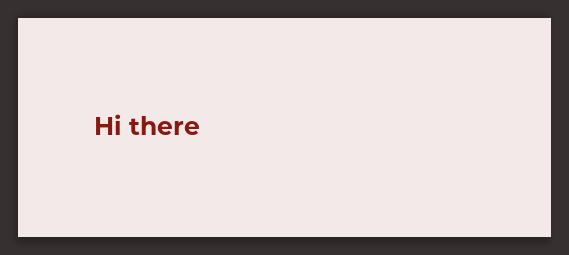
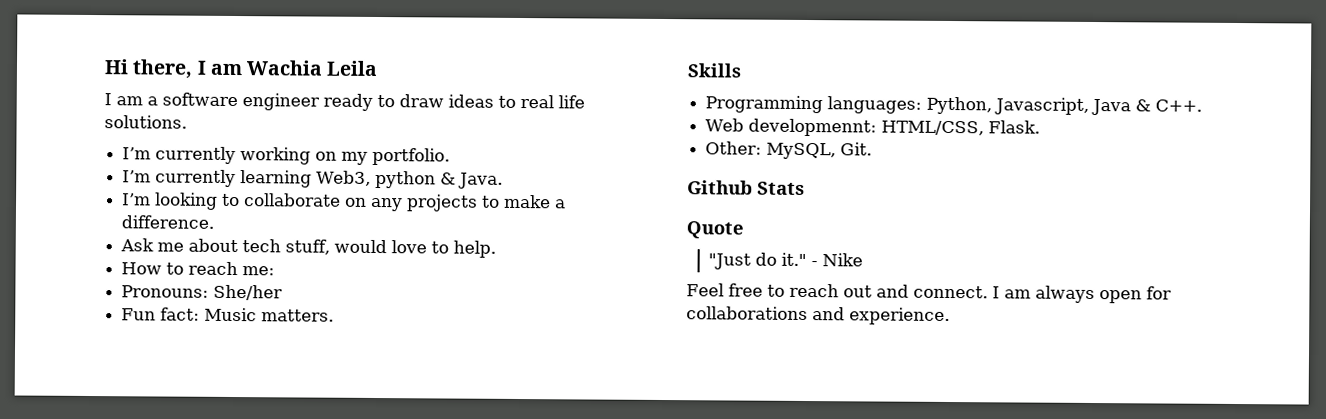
- Hi there
+ Hi there, I am Wachia Leila
+ I am a software engineer ready to draw ideas to real life solutions.
+ I’m currently working on my portfolio.
+ I’m currently learning Web3, python & Java.
+ I’m looking to collaborate on any projects to make a difference.
+ Ask me about tech stuff, would love to help.
+ How to reach me:
+ Pronouns: She/her
+ Fun fact: Music matters.
+ Skills
+ Programming languages: Python, Javascript, Java & C++.
+ Web developmennt: HTML/CSS, Flask.
+ Other: MySQL, Git.
+ Github Stats
+ Quote
+ "Just do it." - Nike
+ Feel free to reach out and connect. I am always open for collaborations and experience.

